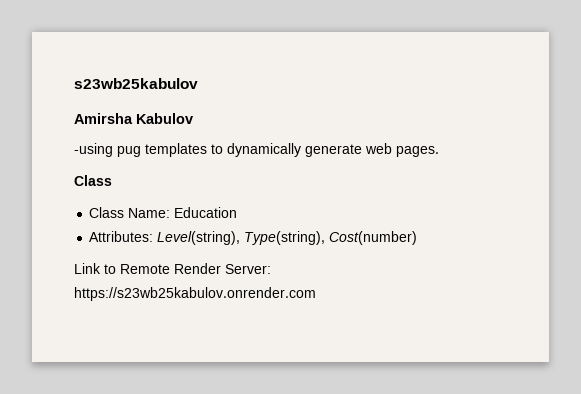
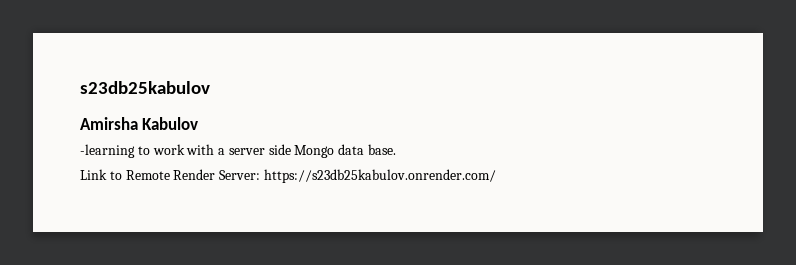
- s23wb25kabulov
+ s23db25kabulov
- -using pug templates to dynamically generate web pages.
- Class
- Class Name: Education
- Attributes: Level(string), Type(string), Cost(number)
+ -learning to work with a server side Mongo data base.
- Link to Remote Render Server: https://s23wb25kabulov.onrender.com
+ Link to Remote Render Server: https://s23db25kabulov.onrender.com/

